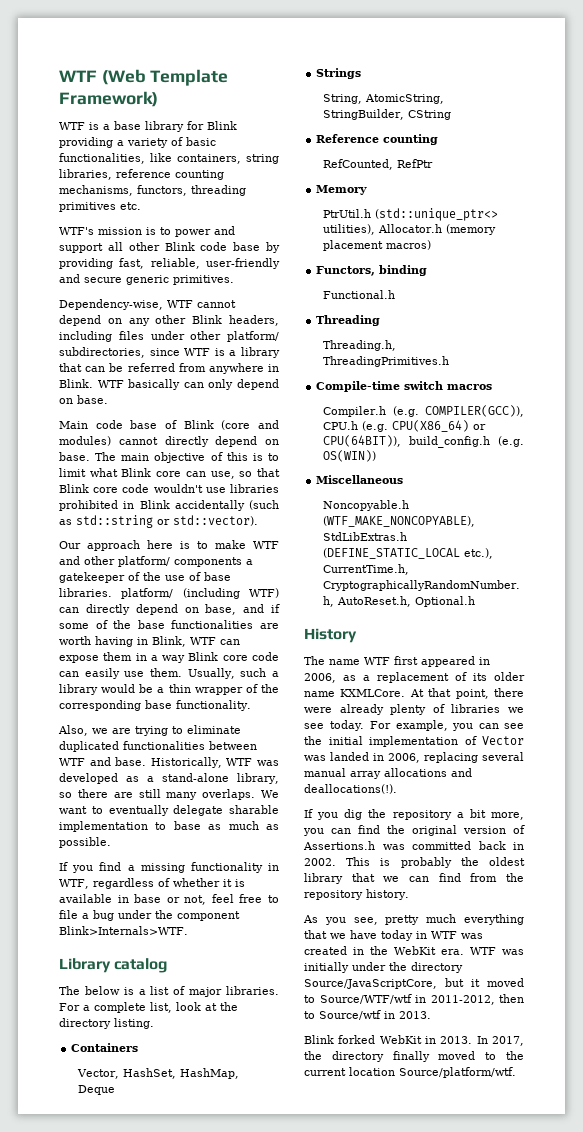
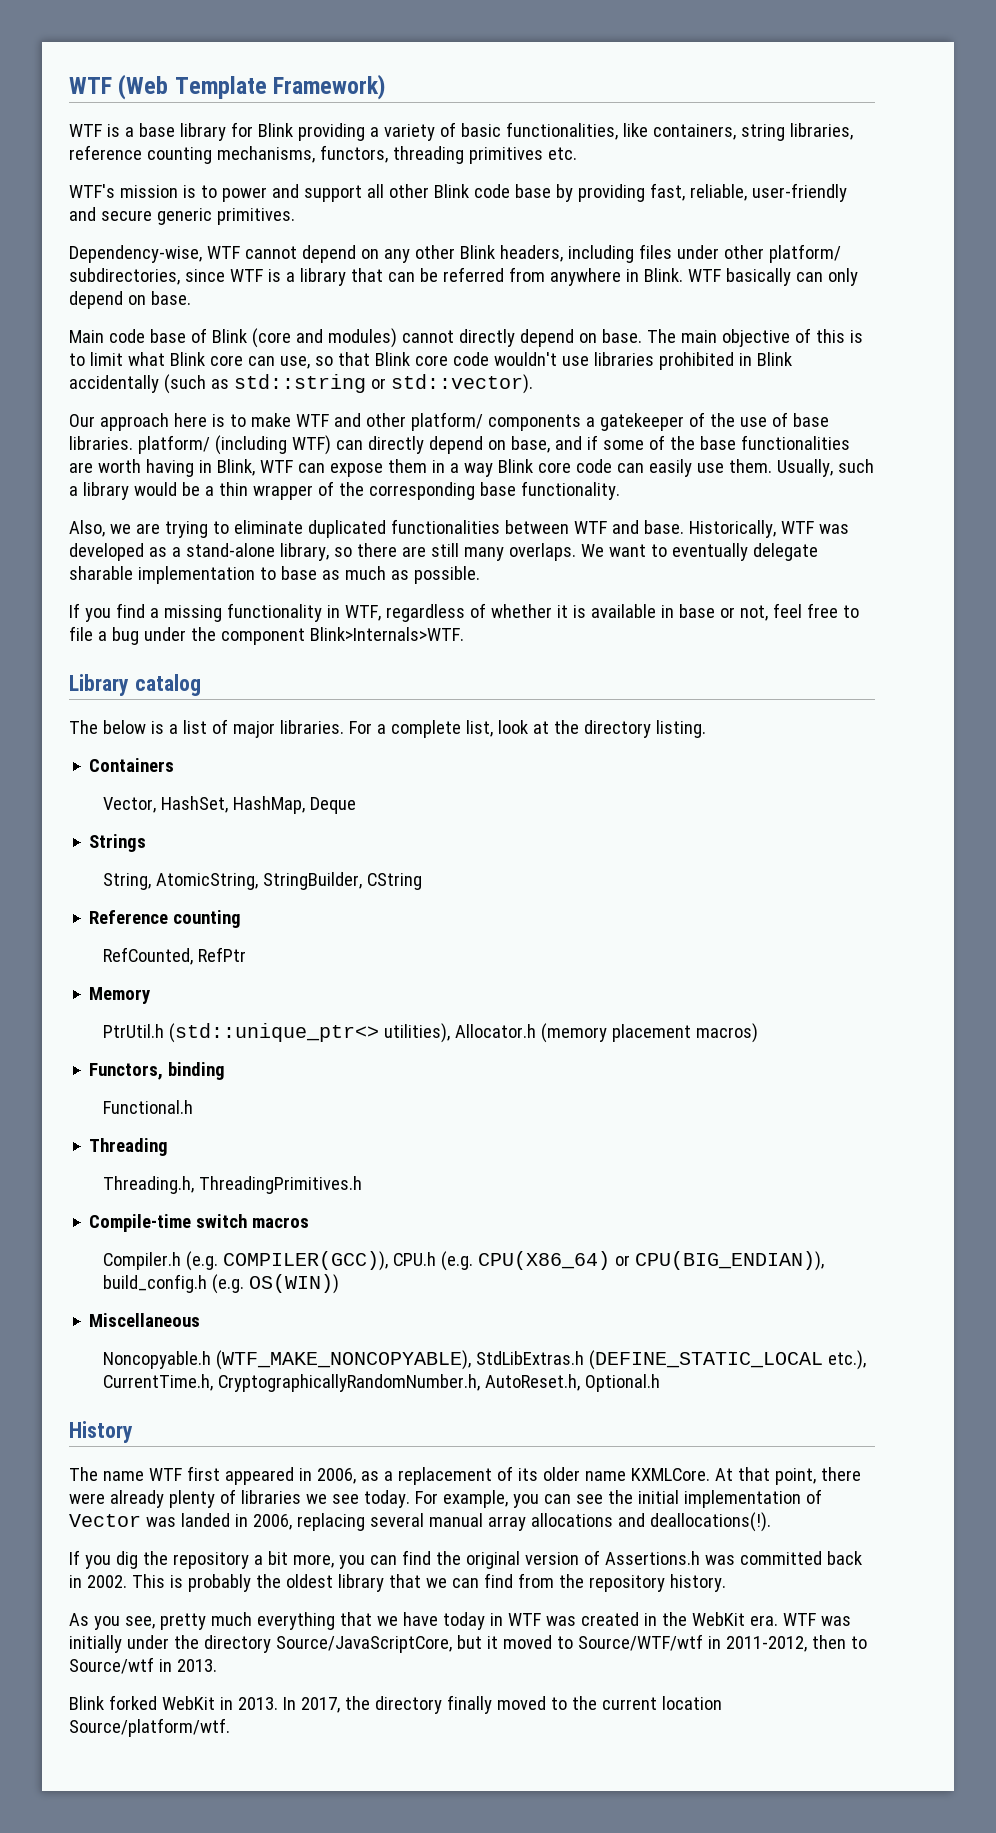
- Compiler.h (e.g. COMPILER(GCC)), CPU.h (e.g. CPU(X86_64) or CPU(64BIT)), build_config.h (e.g. OS(WIN))
+ Compiler.h (e.g. COMPILER(GCC)), CPU.h (e.g. CPU(X86_64) or CPU(BIG_ENDIAN)), build_config.h (e.g. OS(WIN))

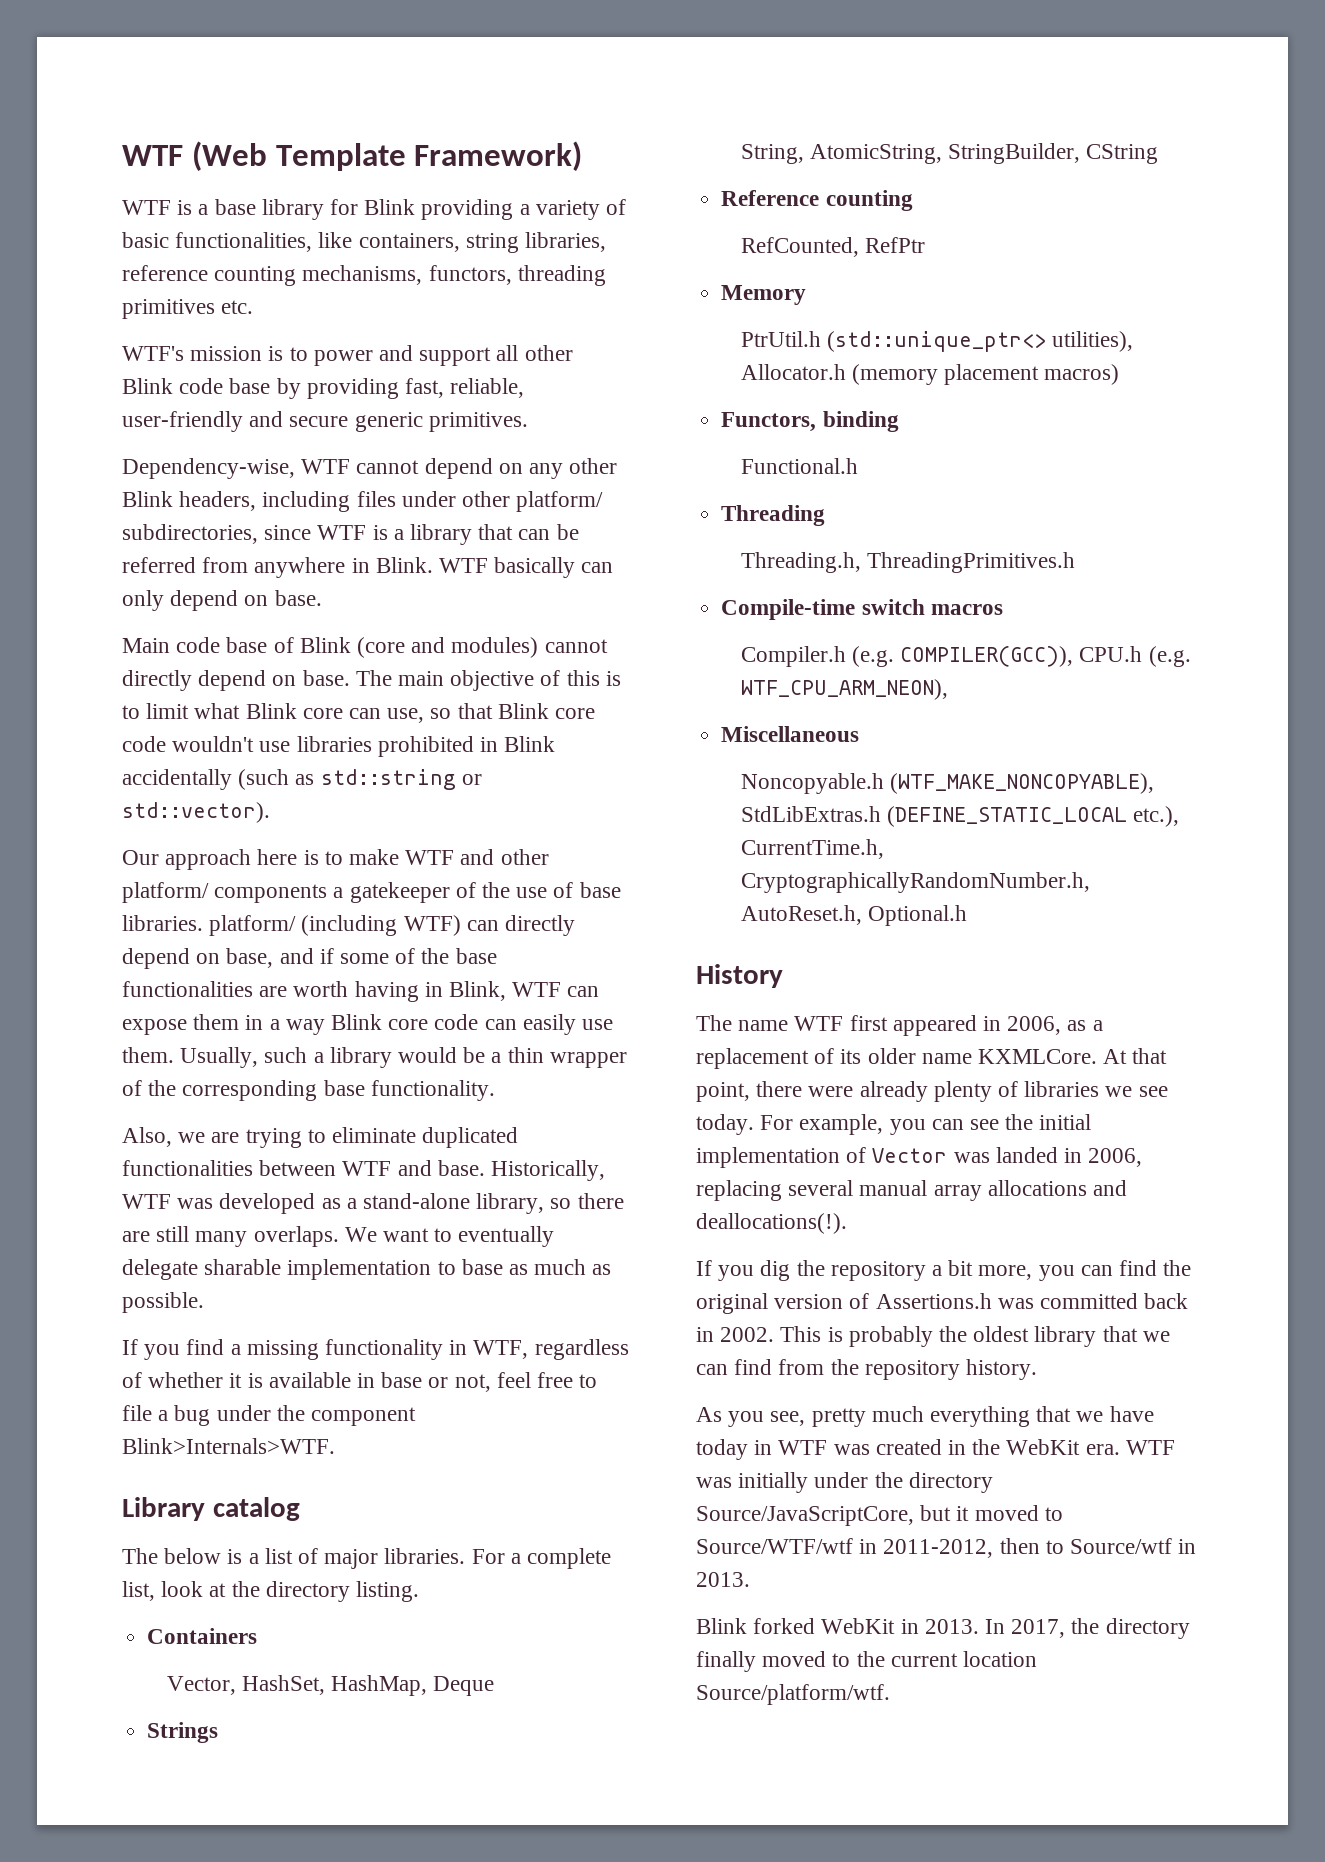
- Compiler.h (e.g. COMPILER(GCC)), CPU.h (e.g. CPU(X86_64) or CPU(BIG_ENDIAN)), build_config.h (e.g. OS(WIN))
+ Compiler.h (e.g. COMPILER(GCC)), CPU.h (e.g. WTF_CPU_ARM_NEON),

